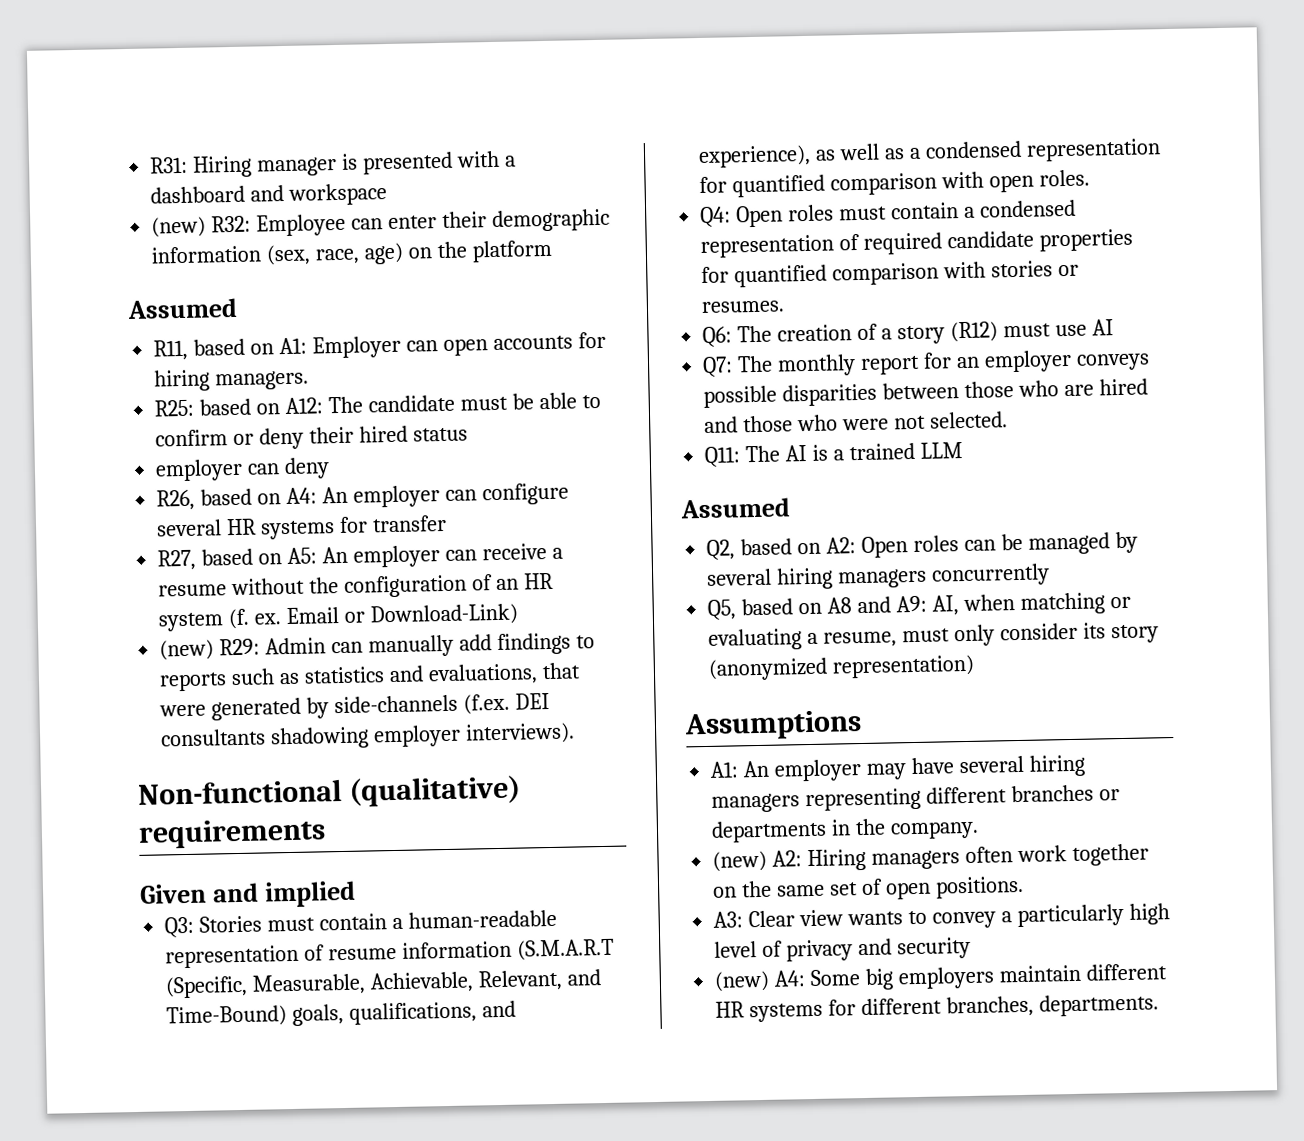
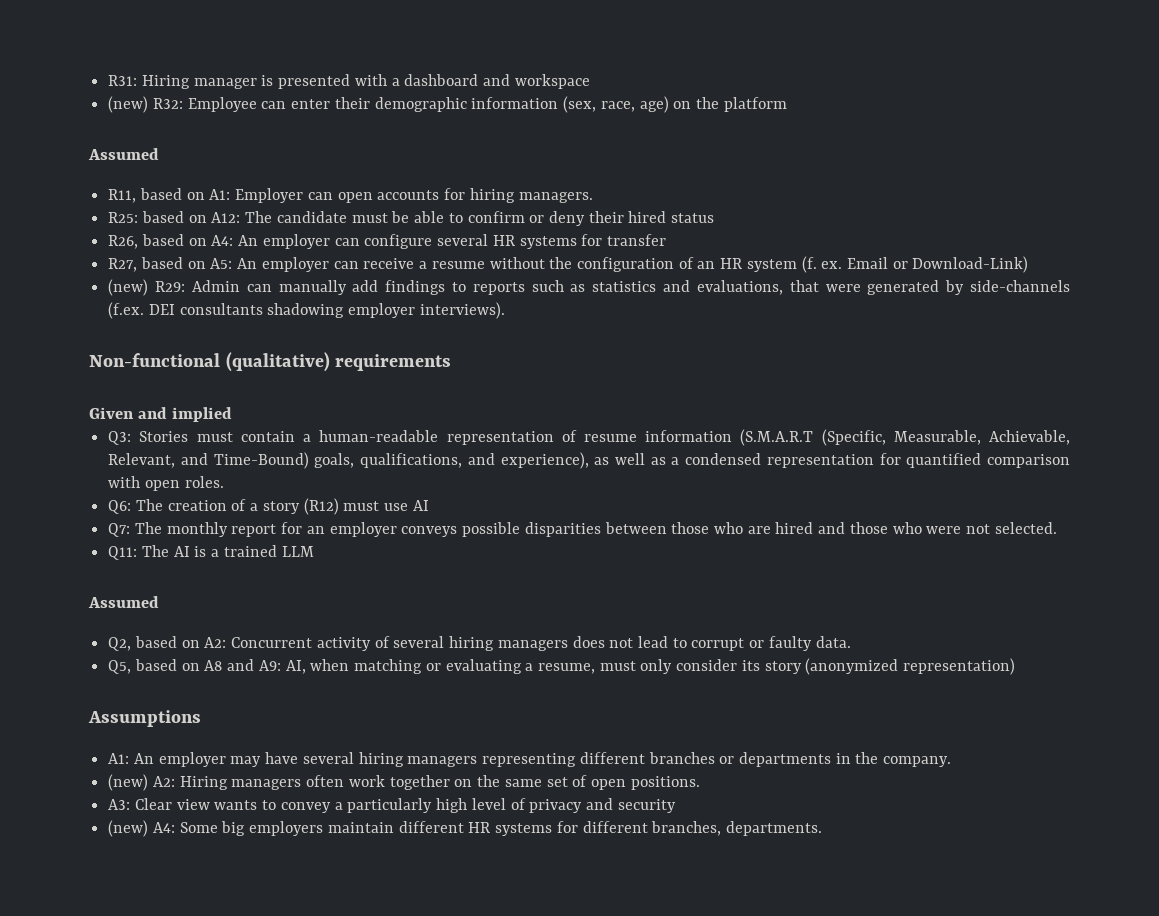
- employer can deny
- Q4: Open roles must contain a condensed representation of required candidate properties for quantified comparison with stories or resumes.
- Q2, based on A2: Open roles can be managed by several hiring managers concurrently
+ Q2, based on A2: Concurrent activity of several hiring managers does not lead to corrupt or faulty data.

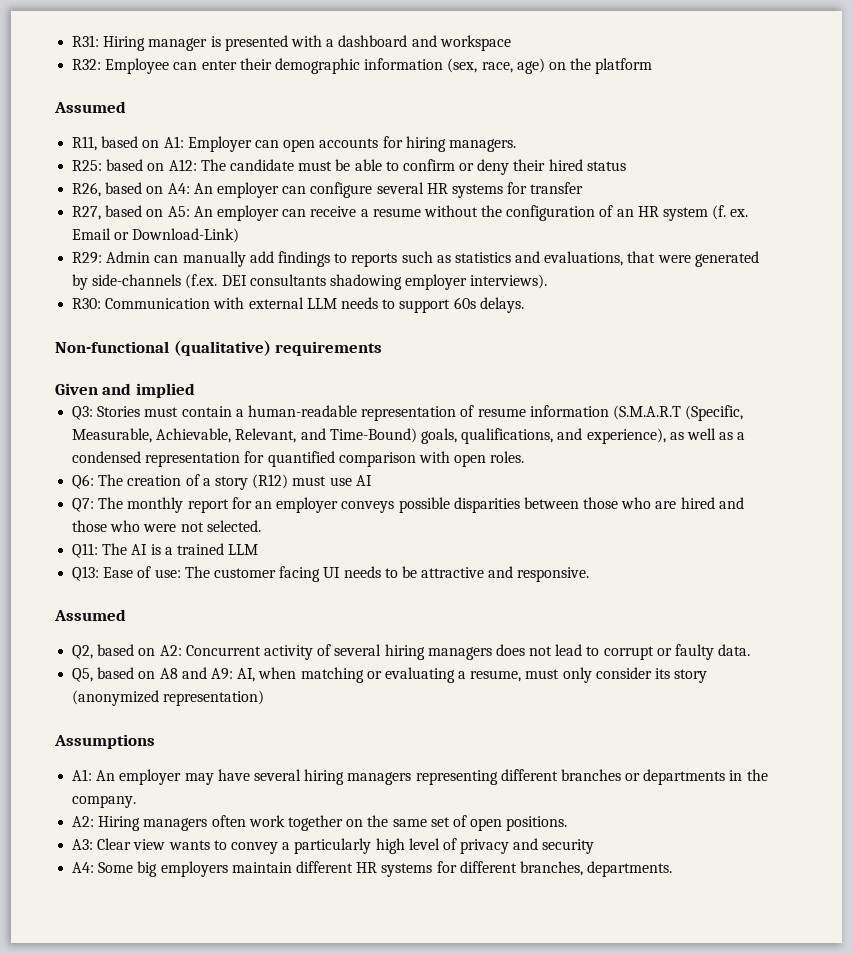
- (new) R32: Employee can enter their demographic information (sex, race, age) on the platform
+ R32: Employee can enter their demographic information (sex, race, age) on the platform
- (new) R29: Admin can manually add findings to reports such as statistics and evaluations, that were generated by side-channels (f.ex. DEI consultants shadowing employer interviews).
+ R29: Admin can manually add findings to reports such as statistics and evaluations, that were generated by side-channels (f.ex. DEI consultants shadowing employer interviews).
+ R30: Communication with external LLM needs to support 60s delays.
+ Q13: Ease of use: The customer facing UI needs to be attractive and responsive.
- (new) A2: Hiring managers often work together on the same set of open positions.
+ A2: Hiring managers often work together on the same set of open positions.
- (new) A4: Some big employers maintain different HR systems for different branches, departments.
+ A4: Some big employers maintain different HR systems for different branches, departments.

